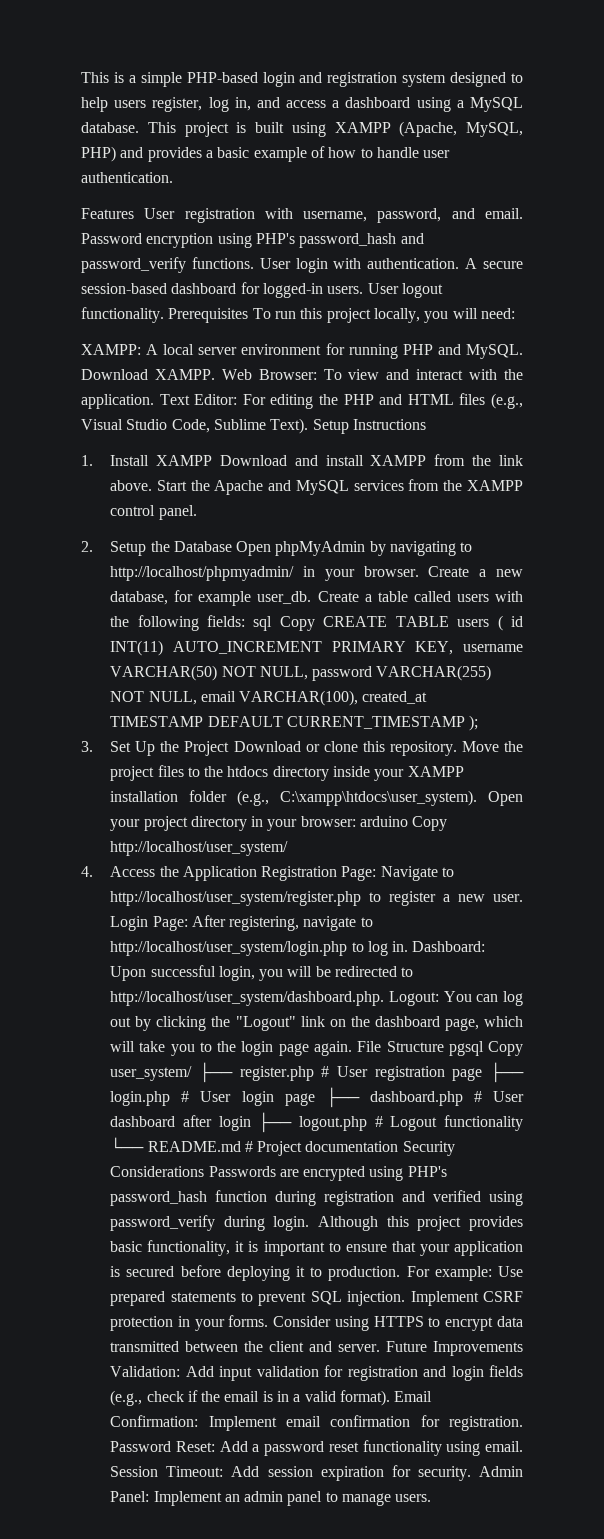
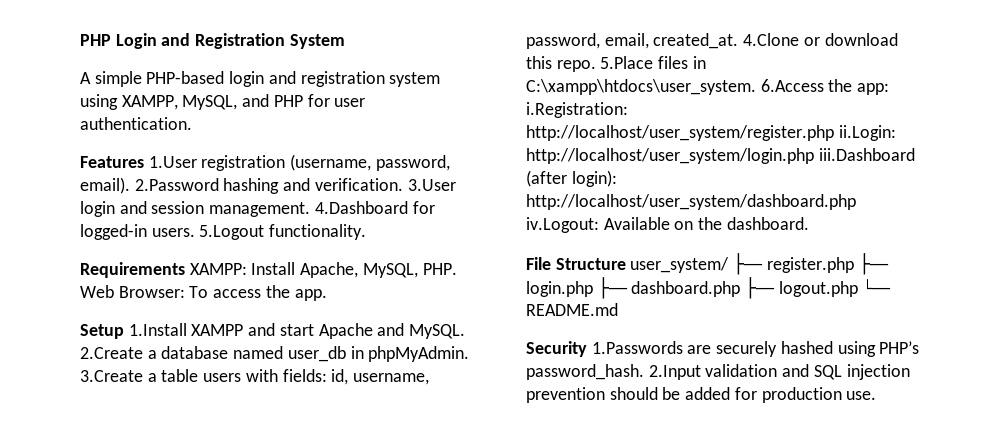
- This is a simple PHP-based login and registration system designed to help users register, log in, and access a dashboard using a MySQL database. This project is built using XAMPP (Apache, MySQL, PHP) and provides a basic example of how to handle user authentication.
- Features User registration with username, password, and email. Password encryption using PHP's password_hash and password_verify functions. User login with authentication. A secure session-based dashboard for logged-in users.
+ PHP Login and Registration System
+ A simple PHP-based login and registration system using XAMPP, MySQL, and PHP for user authentication.
+ Features 1.User registration (username, password, email). 2.Password hashing and verification. 3.User login and session management. 4.Dashboard for logged-in users.
- User logout functionality. Prerequisites To run this project locally, you will need:
- XAMPP: A local server environment for running PHP and MySQL. Download XAMPP. Web Browser: To view and interact with the application. Text Editor: For editing the PHP and HTML files (e.g., Visual Studio Code, Sublime Text). Setup Instructions
- 1. Install XAMPP Download and install XAMPP from the link above. Start the Apache and MySQL services from the XAMPP control panel.
- 2. Setup the Database Open phpMyAdmin by navigating to http://localhost/phpmyadmin/ in your browser. Create a new database, for example user_db. Create a table called users with the following fields: sql Copy CREATE TABLE users ( id INT(11) AUTO_INCREMENT PRIMARY KEY, username VARCHAR(50) NOT NULL, password VARCHAR(255) NOT NULL, email VARCHAR(100), created_at TIMESTAMP DEFAULT CURRENT_TIMESTAMP );
- 3. Set Up the Project Download or clone this repository. Move the project files to the htdocs directory inside your XAMPP installation folder (e.g., C:\xampp\htdocs\user_system). Open your project directory in your browser: arduino Copy http://localhost/user_system/
- 4. Access the Application Registration Page: Navigate to http://localhost/user_system/register.php to register a new user. Login Page: After registering, navigate to http://localhost/user_system/login.php to log in. Dashboard: Upon successful login, you will be redirected to http://localhost/user_system/dashboard.php. Logout: You can log out by clicking the "Logout" link on the dashboard page, which will take you to the login page again. File Structure pgsql Copy user_system/ ├── register.php # User registration page ├── login.php # User login page ├── dashboard.php # User dashboard after login ├── logout.php # Logout functionality └── README.md # Project documentation Security Considerations Passwords are encrypted using PHP's password_hash function during registration and verified using password_verify during login. Although this project provides basic functionality, it is important to ensure that your application is secured before deploying it to production. For example: Use prepared statements to prevent SQL injection. Implement CSRF protection in your forms. Consider using HTTPS to encrypt data transmitted between the client and server. Future Improvements Validation: Add input validation for registration and login fields (e.g., check if the email is in a valid format). Email Confirmation: Implement email confirmation for registration. Password Reset: Add a password reset functionality using email. Session Timeout: Add session expiration for security. Admin Panel: Implement an admin panel to manage users.
+ 5.Logout functionality.
+ Requirements XAMPP: Install Apache, MySQL, PHP. Web Browser: To access the app.
+ Setup 1.Install XAMPP and start Apache and MySQL. 2.Create a database named user_db in phpMyAdmin. 3.Create a table users with fields: id, username, password, email, created_at. 4.Clone or download this repo. 5.Place files in C:\xampp\htdocs\user_system. 6.Access the app: i.Registration: http://localhost/user_system/register.php ii.Login: http://localhost/user_system/login.php iii.Dashboard (after login): http://localhost/user_system/dashboard.php iv.Logout: Available on the dashboard.
+ File Structure user_system/ ├── register.php ├── login.php ├── dashboard.php ├── logout.php └── README.md
+ Security 1.Passwords are securely hashed using PHP’s password_hash. 2.Input validation and SQL injection prevention should be added for production use.

